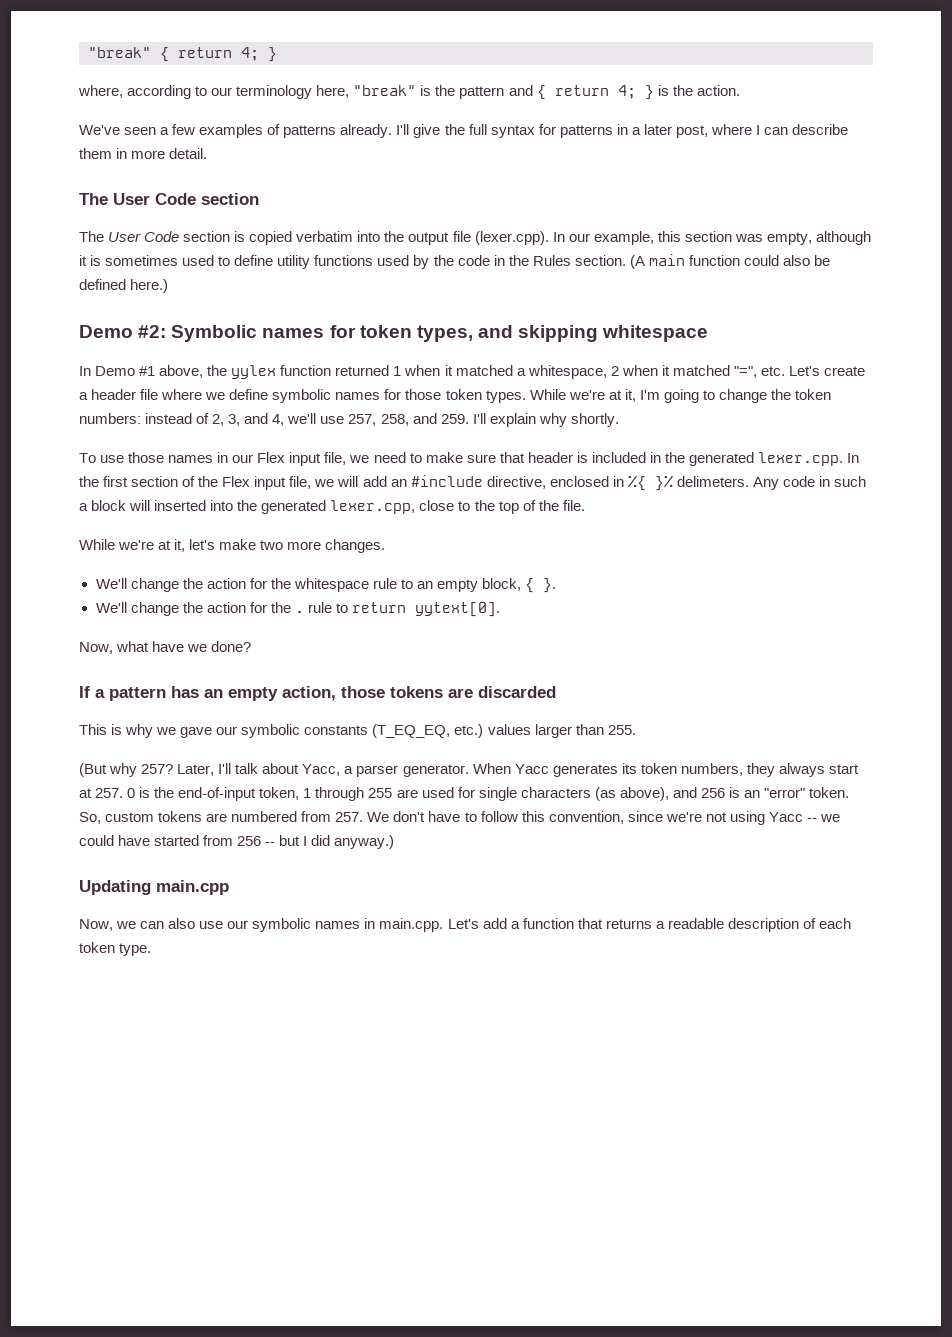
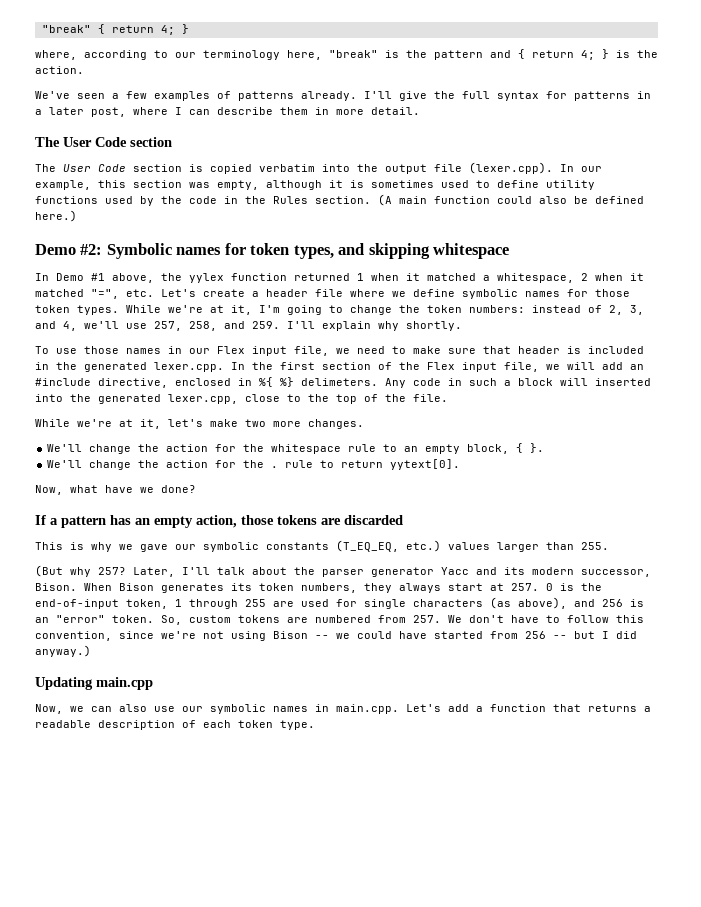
- To use those names in our Flex input file, we need to make sure that header is included in the generated lexer.cpp. In the first section of the Flex input file, we will add an #include directive, enclosed in %{ }% delimeters.
+ To use those names in our Flex input file, we need to make sure that header is included in the generated lexer.cpp. In the first section of the Flex input file, we will add an #include directive, enclosed in %{ %} delimeters.
- Later, I'll talk about Yacc, a parser generator. When Yacc generates its token numbers, they always start at 257. 0 is the end-of-input token, 1 through 255 are used for single characters (as above), and 256 is an "error" token.
+ Later, I'll talk about the parser generator Yacc and its modern successor, Bison. When Bison generates its token numbers, they always start at 257. 0 is the end-of-input token, 1 through 255 are used for single characters (as above), and 256 is an "error" token.
- So, custom tokens are numbered from 257. We don't have to follow this convention, since we're not using Yacc -- we could have started from 256 -- but I did anyway.)
+ So, custom tokens are numbered from 257. We don't have to follow this convention, since we're not using Bison -- we could have started from 256 -- but I did anyway.)

